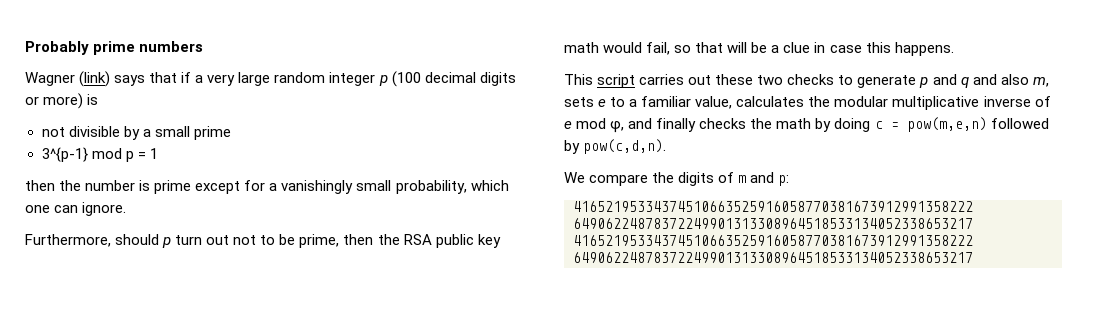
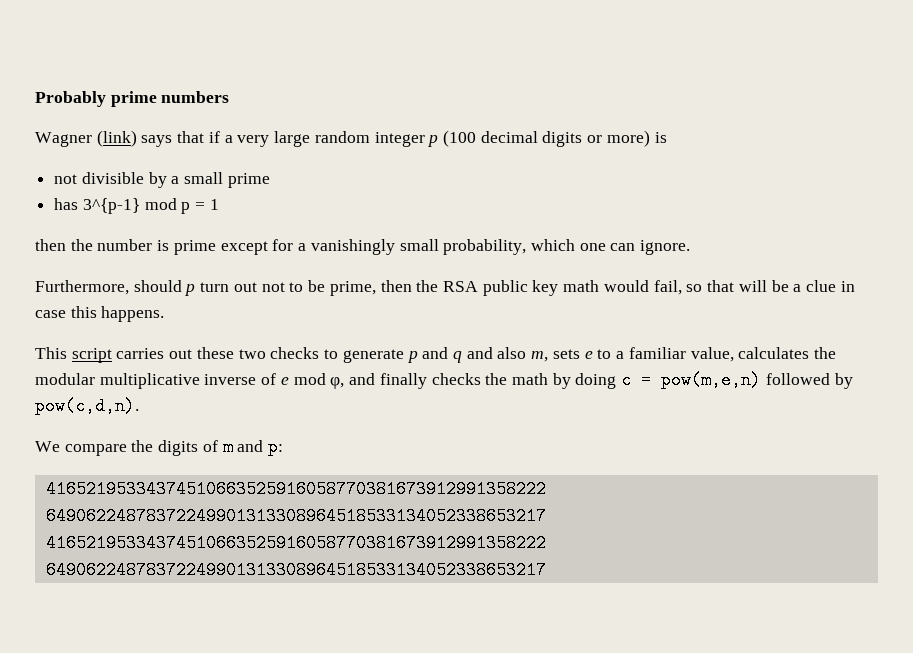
- 3^{p-1} mod p = 1
+ has 3^{p-1} mod p = 1

